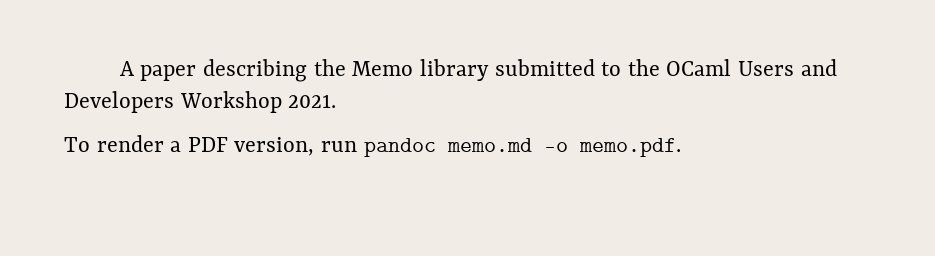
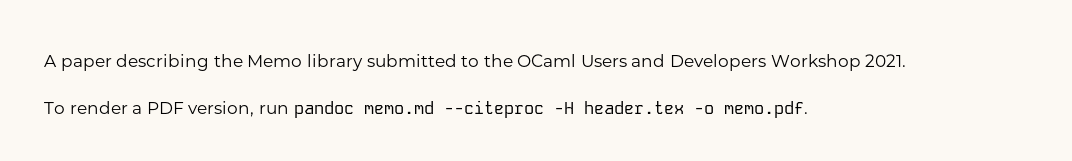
- To render a PDF version, run pandoc memo.md -o memo.pdf.
+ To render a PDF version, run pandoc memo.md --citeproc -H header.tex -o memo.pdf.

